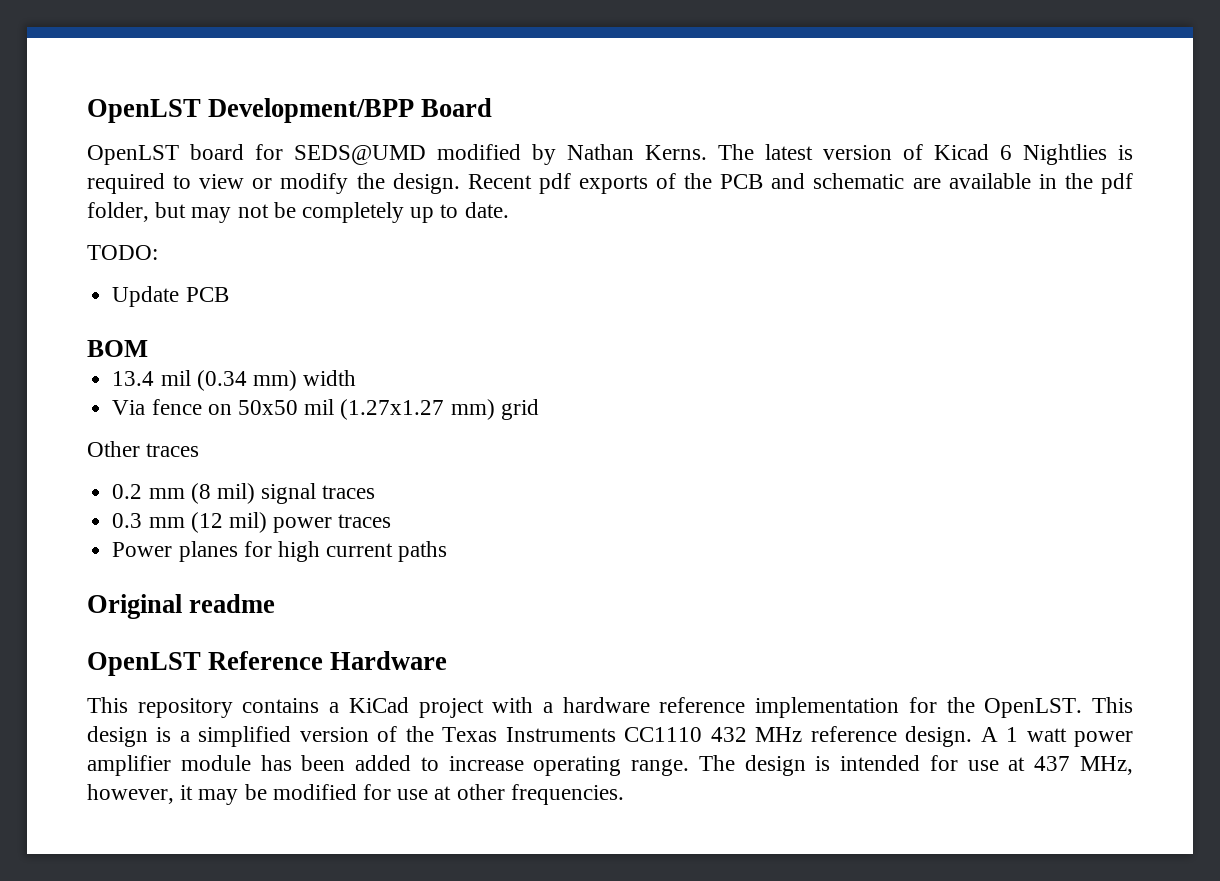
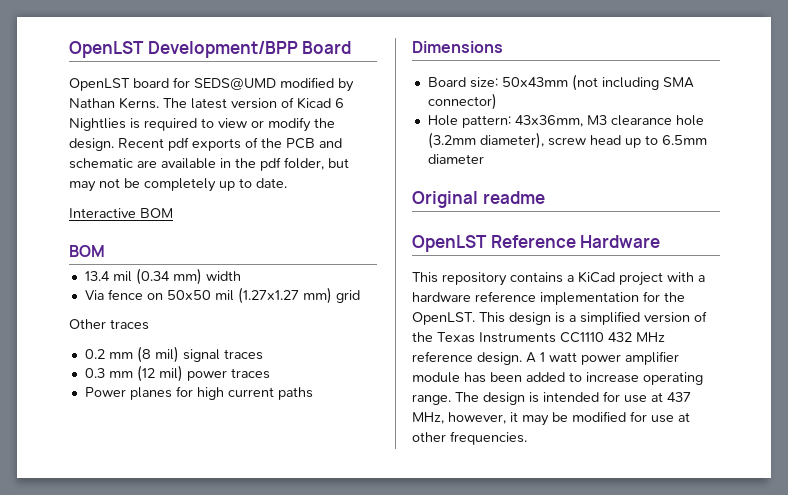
- TODO:
- Update PCB
+ Interactive BOM
+ Dimensions
+ Board size: 50x43mm (not including SMA connector)
+ Hole pattern: 43x36mm, M3 clearance hole (3.2mm diameter), screw head up to 6.5mm diameter

